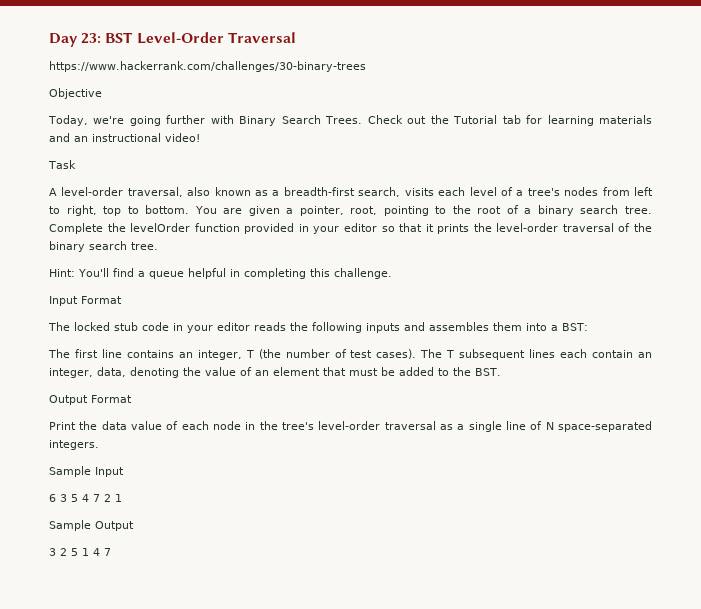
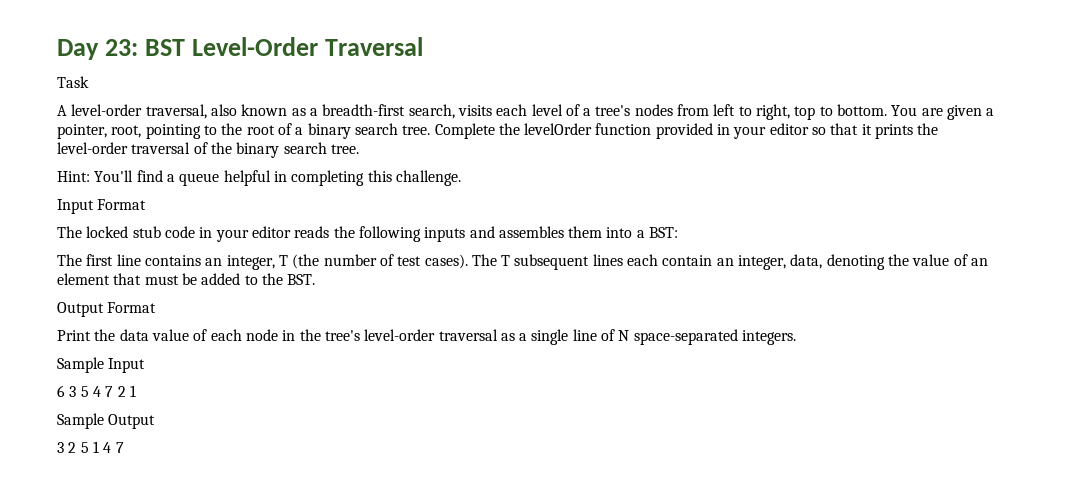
- https://www.hackerrank.com/challenges/30-binary-trees
- Objective
- Today, we're going further with Binary Search Trees. Check out the Tutorial tab for learning materials and an instructional video!

